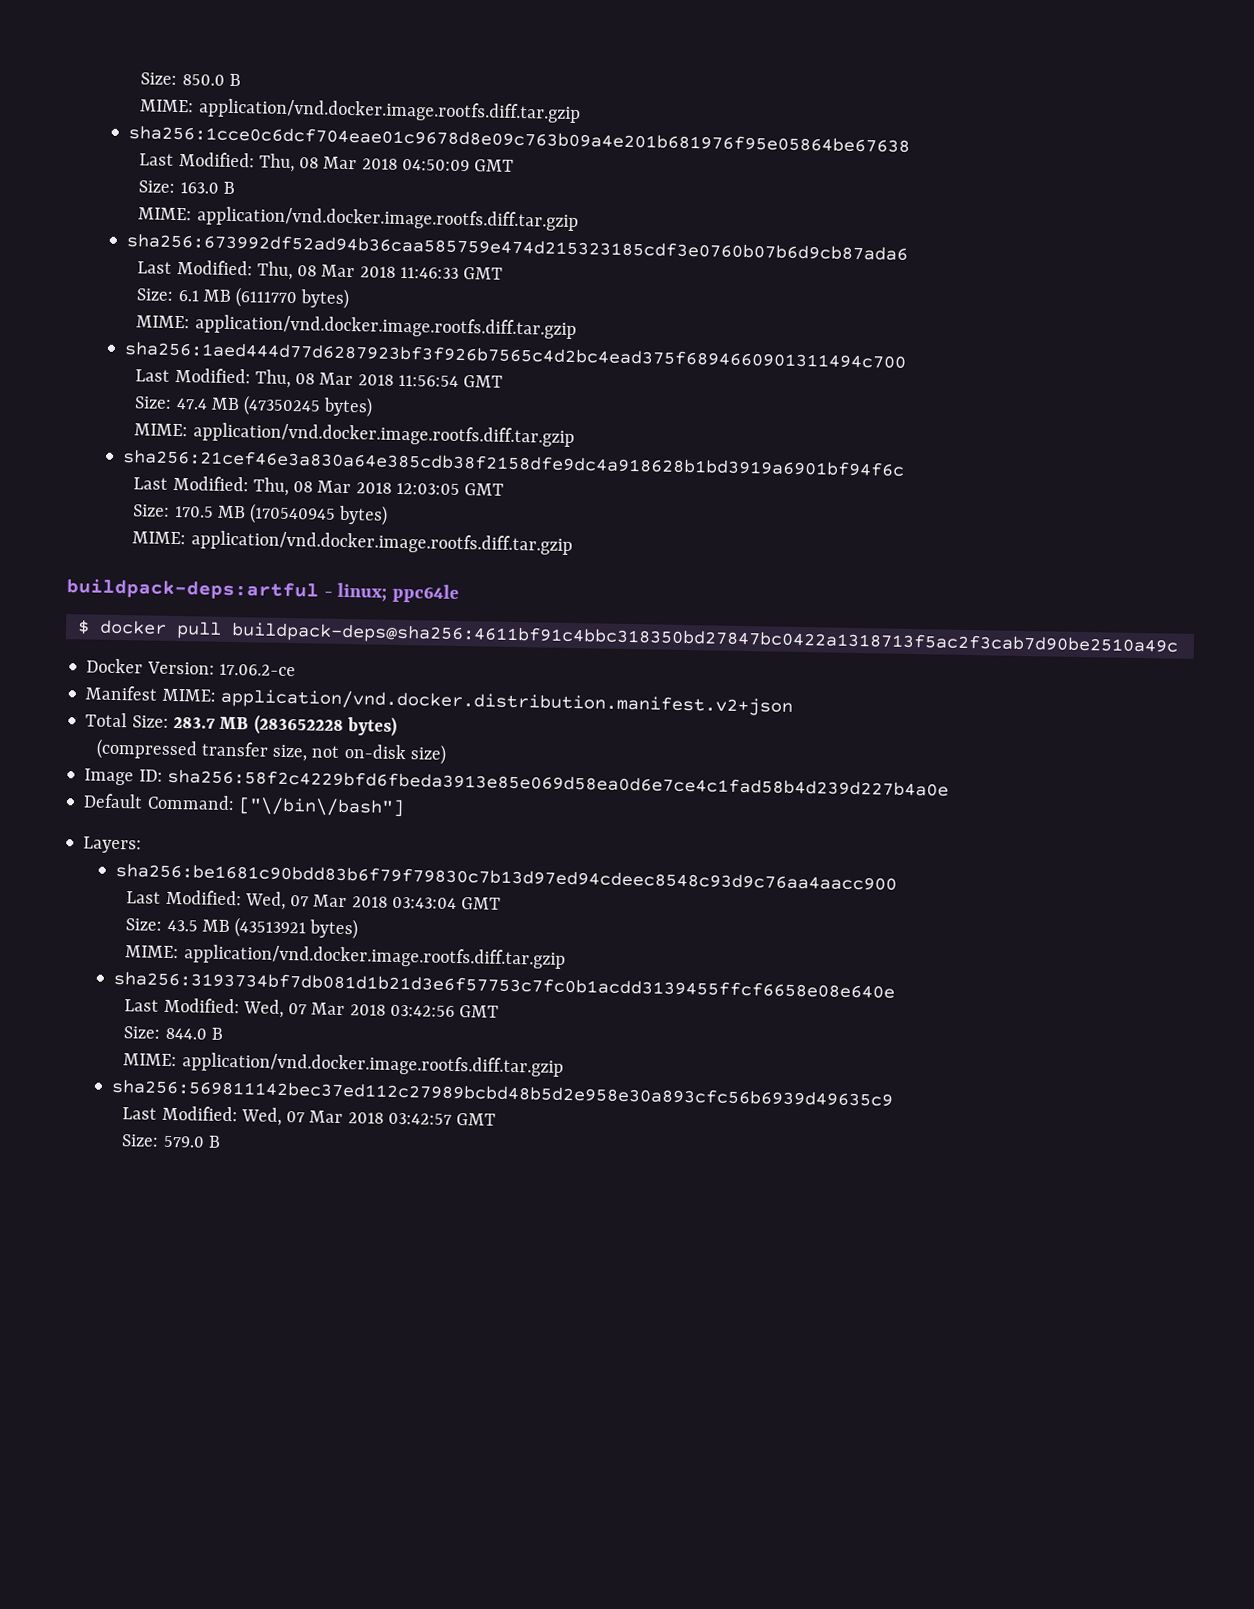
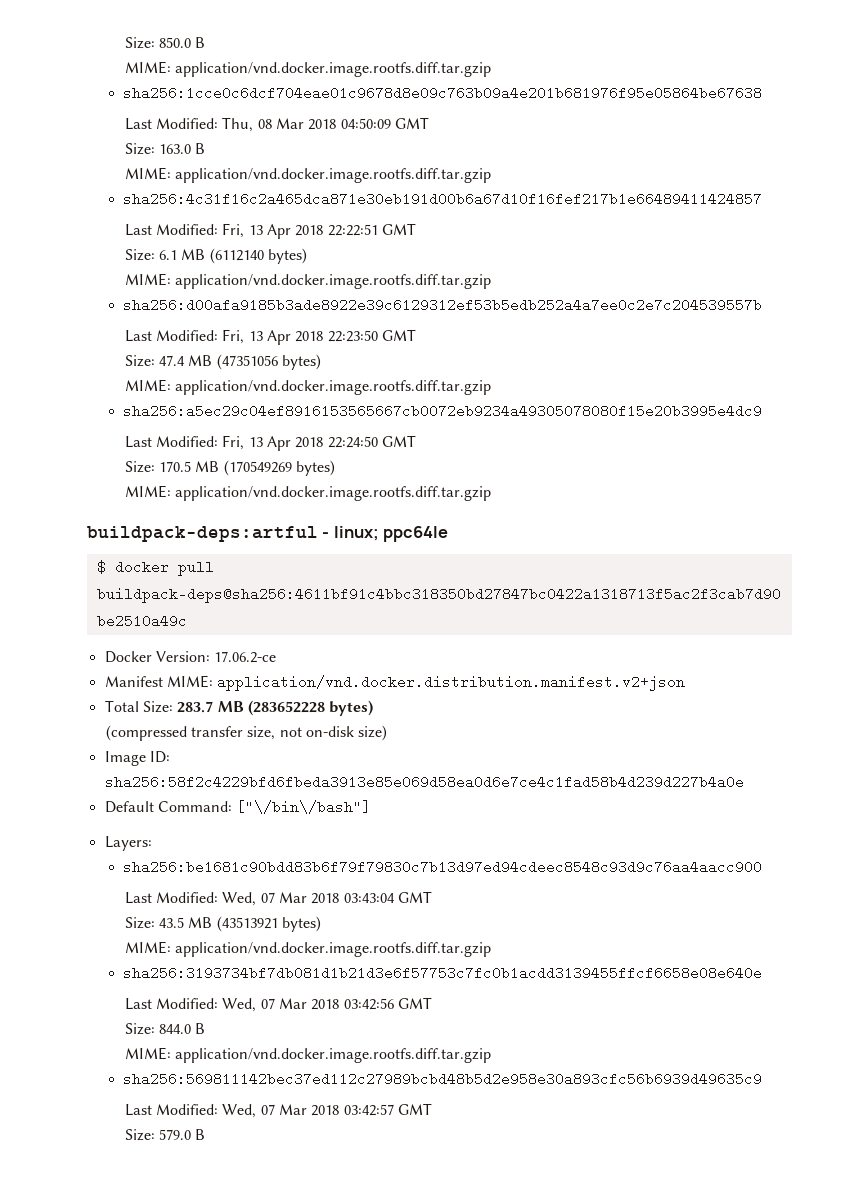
- sha256:673992df52ad94b36caa585759e474d215323185cdf3e0760b07b6d9cb87ada6
- Last Modified: Thu, 08 Mar 2018 11:46:33 GMT
+ sha256:4c31f16c2a465dca871e30eb191d00b6a67d10f16fef217b1e66489411424857
+ Last Modified: Fri, 13 Apr 2018 22:22:51 GMT
- Size: 6.1 MB (6111770 bytes)
+ Size: 6.1 MB (6112140 bytes)
  MIME: application/vnd.docker.image.rootfs.diff.tar.gzip
- sha256:1aed444d77d6287923bf3f926b7565c4d2bc4ead375f6894660901311494c700
- Last Modified: Thu, 08 Mar 2018 11:56:54 GMT
+ sha256:d00afa9185b3ade8922e39c6129312ef53b5edb252a4a7ee0c2e7c204539557b
+ Last Modified: Fri, 13 Apr 2018 22:23:50 GMT
- Size: 47.4 MB (47350245 bytes)
+ Size: 47.4 MB (47351056 bytes)
  MIME: application/vnd.docker.image.rootfs.diff.tar.gzip
- sha256:21cef46e3a830a64e385cdb38f2158dfe9dc4a918628b1bd3919a6901bf94f6c
- Last Modified: Thu, 08 Mar 2018 12:03:05 GMT
+ sha256:a5ec29c04ef8916153565667cb0072eb9234a49305078080f15e20b3995e4dc9
+ Last Modified: Fri, 13 Apr 2018 22:24:50 GMT
- Size: 170.5 MB (170540945 bytes)
+ Size: 170.5 MB (170549269 bytes)

